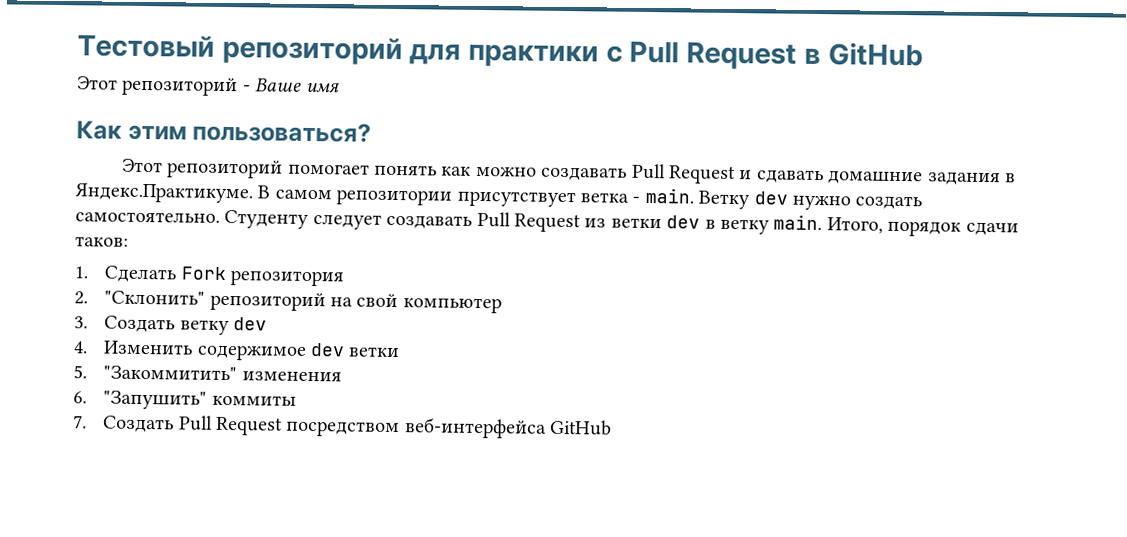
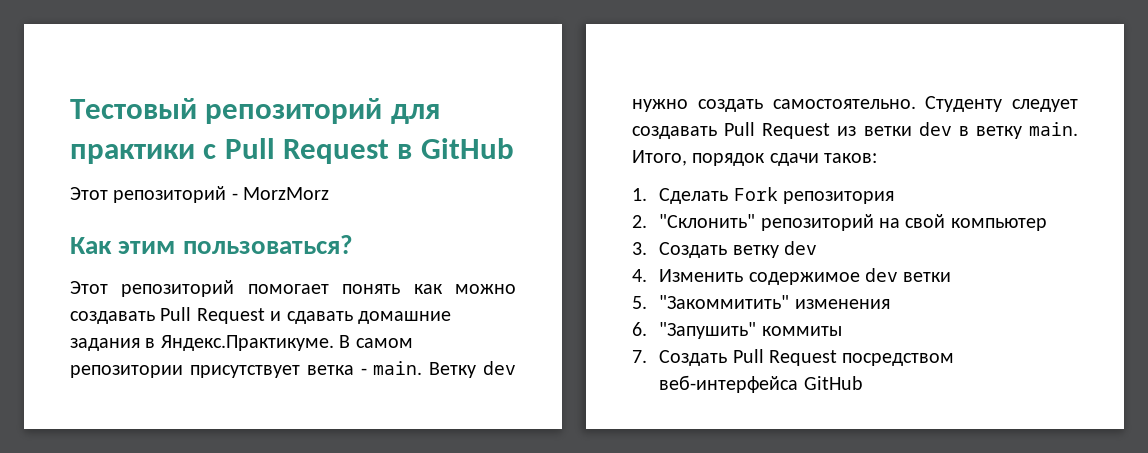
- Этот репозиторий - Ваше имя
+ Этот репозиторий - MorzMorz

